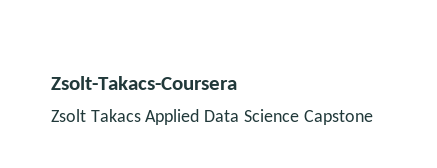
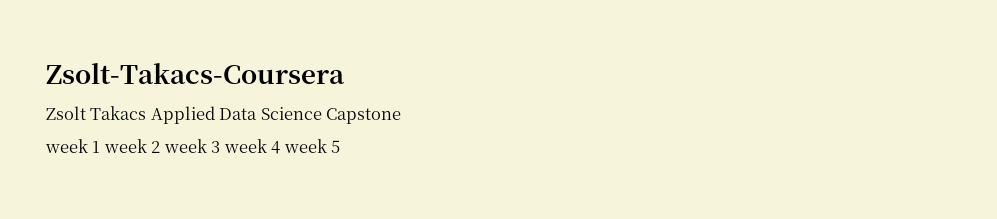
+ week 1 week 2 week 3 week 4 week 5

